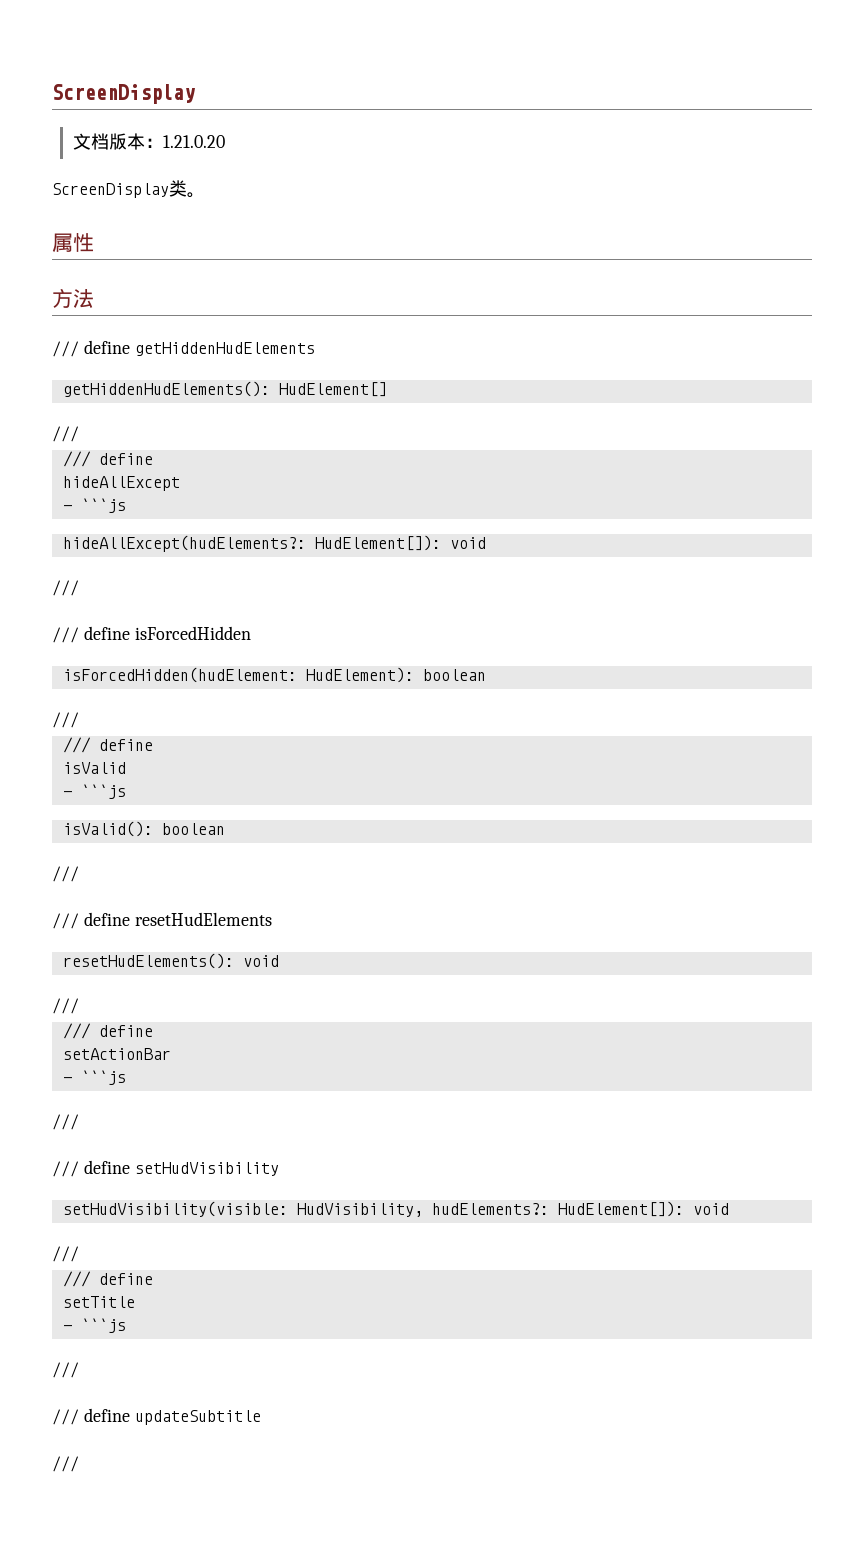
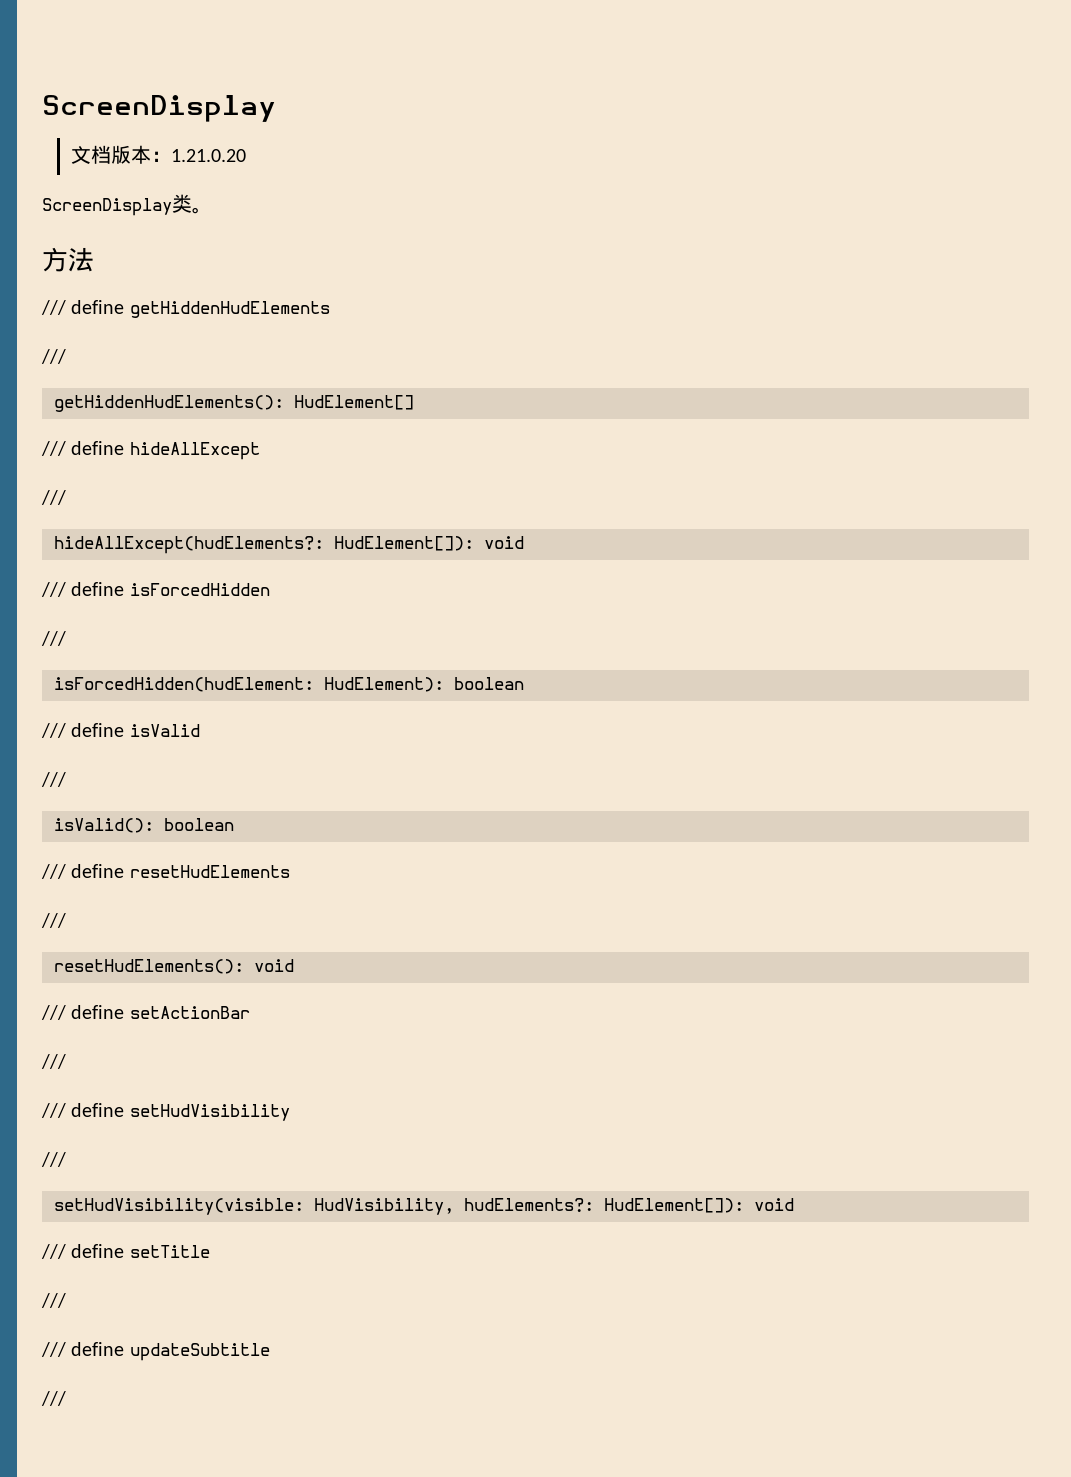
- 属性
  /// define getHiddenHudElements
+ ///
  getHiddenHudElements(): HudElement[]
+ /// define hideAllExcept
  ///
- /// define
- hideAllExcept
- - ```js
  hideAllExcept(hudElements?: HudElement[]): void
+ /// define isForcedHidden
  ///
- /// define isForcedHidden
  isForcedHidden(hudElement: HudElement): boolean
+ /// define isValid
  ///
- /// define
- isValid
- - ```js
  isValid(): boolean
+ /// define resetHudElements
  ///
- /// define resetHudElements
  resetHudElements(): void
- ///
- /// define
- setActionBar
- - ```js
+ /// define setActionBar
  /// define setHudVisibility
+ ///
  setHudVisibility(visible: HudVisibility, hudElements?: HudElement[]): void
- ///
- /// define
- setTitle
- - ```js
+ /// define setTitle

